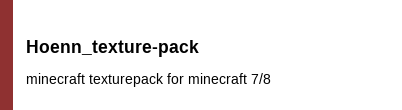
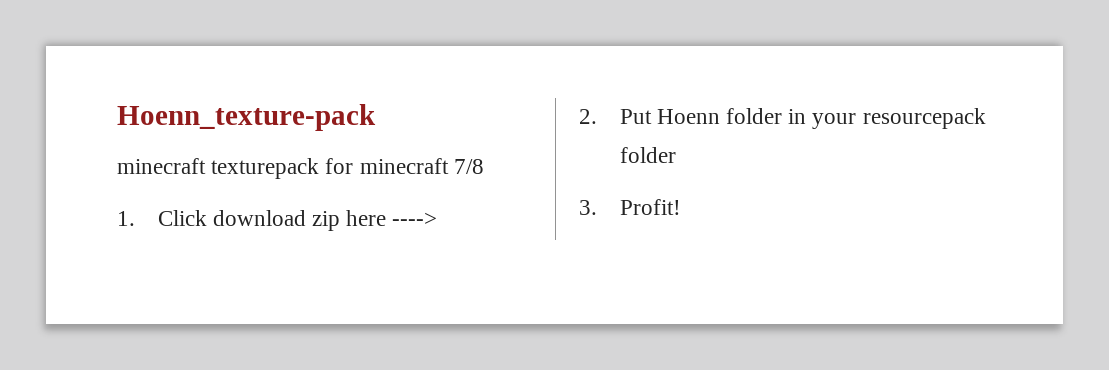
+ 1. Click download zip here ---->
+ 2. Put Hoenn folder in your resourcepack folder
+ 3. Profit!

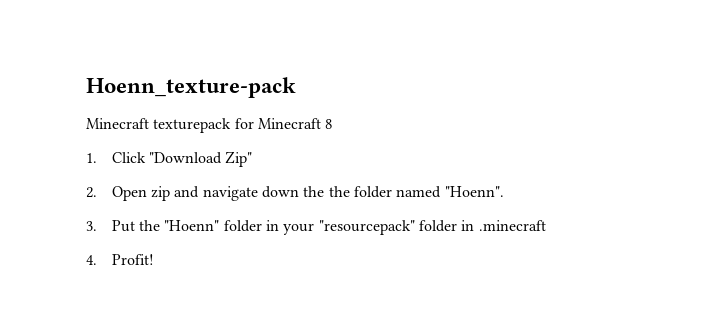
- minecraft texturepack for minecraft 7/8
+ Minecraft texturepack for Minecraft 8
- 1. Click download zip here ---->
- 2. Put Hoenn folder in your resourcepack folder
- 3. Profit!
+ 1. Click "Download Zip"
+ 2. Open zip and navigate down the the folder named "Hoenn".
+ 3. Put the "Hoenn" folder in your "resourcepack" folder in .minecraft
+ 4. Profit!

